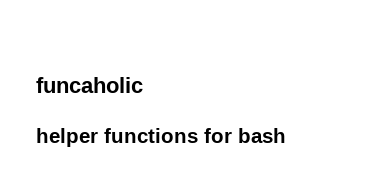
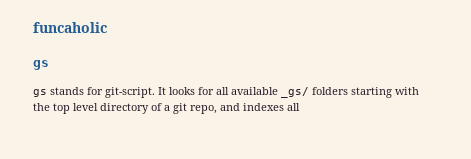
  funcaholic
- helper functions for bash
+ gs
+ gs stands for git-script. It looks for all available _gs/ folders starting with the top level directory of a git repo, and indexes all

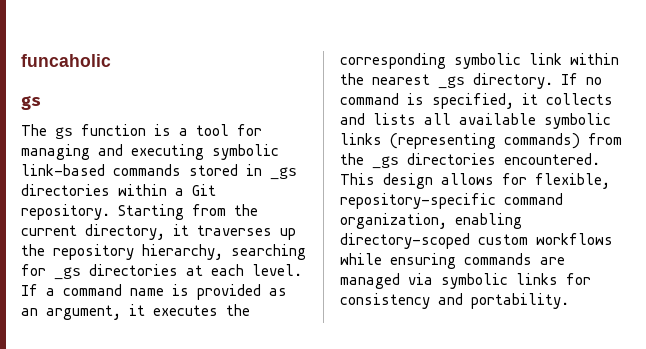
- gs stands for git-script. It looks for all available _gs/ folders starting with the top level directory of a git repo, and indexes all
+ The gs function is a tool for managing and executing symbolic link-based commands stored in _gs directories within a Git repository. Starting from the current directory, it traverses up the repository hierarchy, searching for _gs directories at each level. If a command name is provided as an argument, it executes the corresponding symbolic link within the nearest _gs directory. If no command is specified, it collects and lists all available symbolic links (representing commands) from the _gs directories encountered. This design allows for flexible, repository-specific command organization, enabling directory-scoped custom workflows while ensuring commands are managed via symbolic links for consistency and portability.

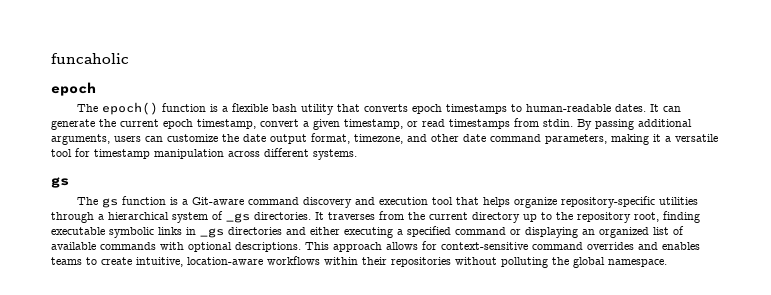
  funcaholic
+ epoch
+ The epoch() function is a flexible bash utility that converts epoch timestamps to human-readable dates. It can generate the current epoch timestamp, convert a given timestamp, or read timestamps from stdin. By passing additional arguments, users can customize the date output format, timezone, and other date command parameters, making it a versatile tool for timestamp manipulation across different systems.
- The gs function is a tool for managing and executing symbolic link-based commands stored in _gs directories within a Git repository. Starting from the current directory, it traverses up the repository hierarchy, searching for _gs directories at each level. If a command name is provided as an argument, it executes the corresponding symbolic link within the nearest _gs directory. If no command is specified, it collects and lists all available symbolic links (representing commands) from the _gs directories encountered. This design allows for flexible, repository-specific command organization, enabling directory-scoped custom workflows while ensuring commands are managed via symbolic links for consistency and portability.
+ The gs function is a Git-aware command discovery and execution tool that helps organize repository-specific utilities through a hierarchical system of _gs directories. It traverses from the current directory up to the repository root, finding executable symbolic links in _gs directories and either executing a specified command or displaying an organized list of available commands with optional descriptions. This approach allows for context-sensitive command overrides and enables teams to create intuitive, location-aware workflows within their repositories without polluting the global namespace.

